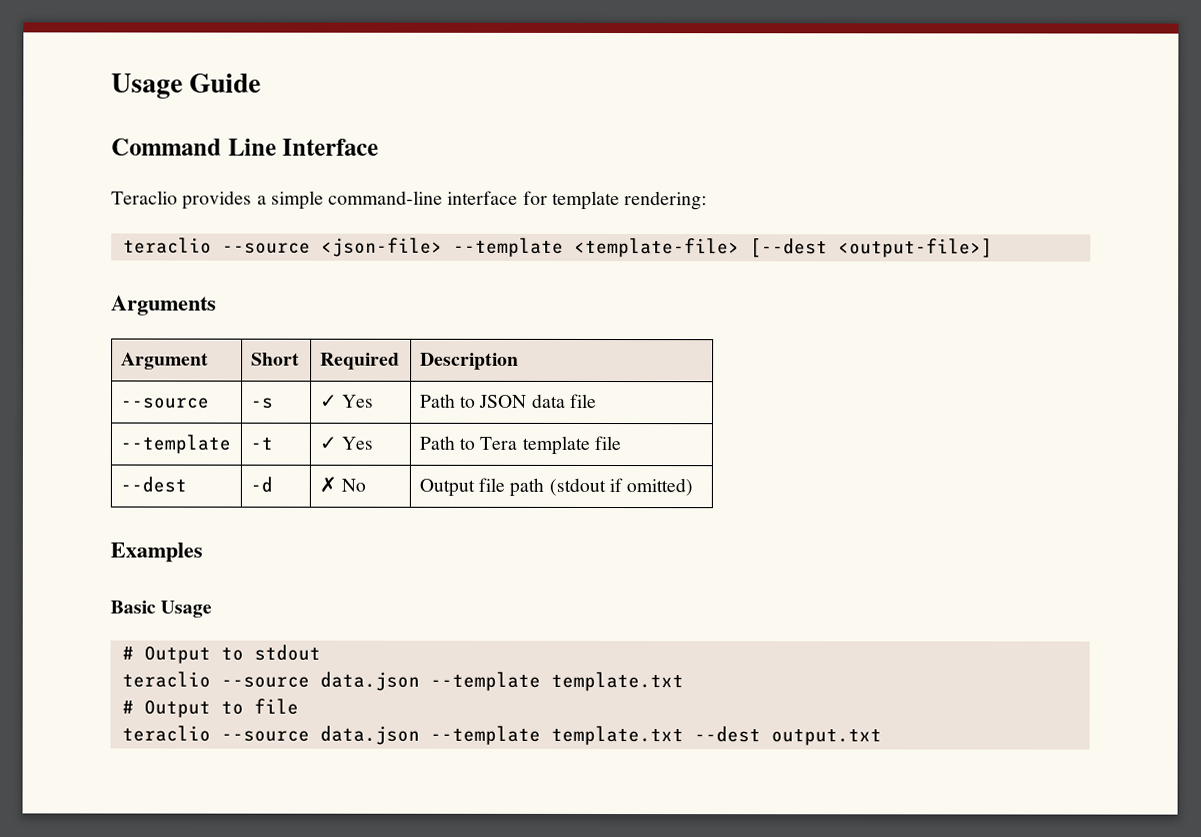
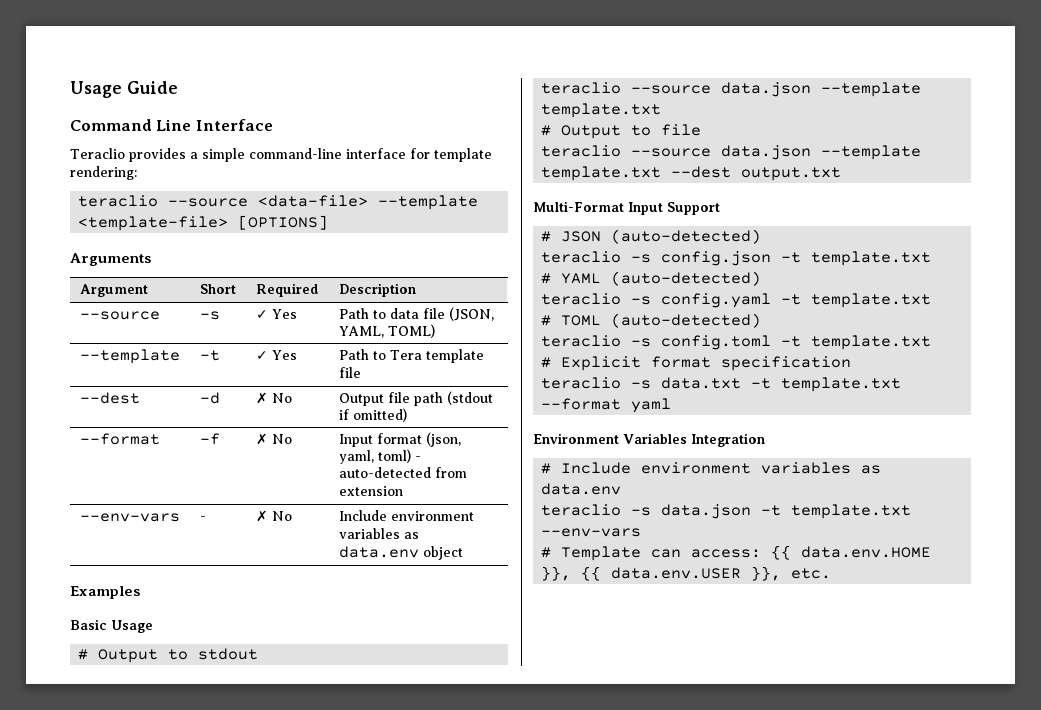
- teraclio --source <json-file> --template <template-file> [--dest <output-file>]
+ teraclio --source <data-file> --template <template-file> [OPTIONS]
- --source | -s | ✓ Yes | Path to JSON data file
+ --source | -s | ✓ Yes | Path to data file (JSON, YAML, TOML)
+ --format | -f | ✗ No | Input format (json, yaml, toml) - auto-detected from extension
+ --env-vars | - | ✗ No | Include environment variables as data.env object
+ Multi-Format Input Support
+ # JSON (auto-detected)
+ teraclio -s config.json -t template.txt
+ # YAML (auto-detected)
+ teraclio -s config.yaml -t template.txt
+ # TOML (auto-detected)
+ teraclio -s config.toml -t template.txt
+ # Explicit format specification
+ teraclio -s data.txt -t template.txt --format yaml
+ Environment Variables Integration
+ # Include environment variables as data.env
+ teraclio -s data.json -t template.txt --env-vars
+ # Template can access: {{ data.env.HOME }}, {{ data.env.USER }}, etc.

